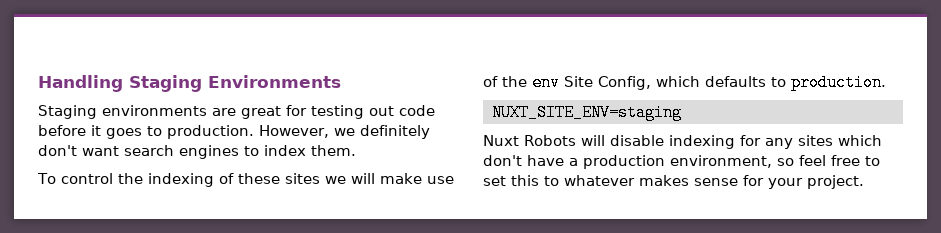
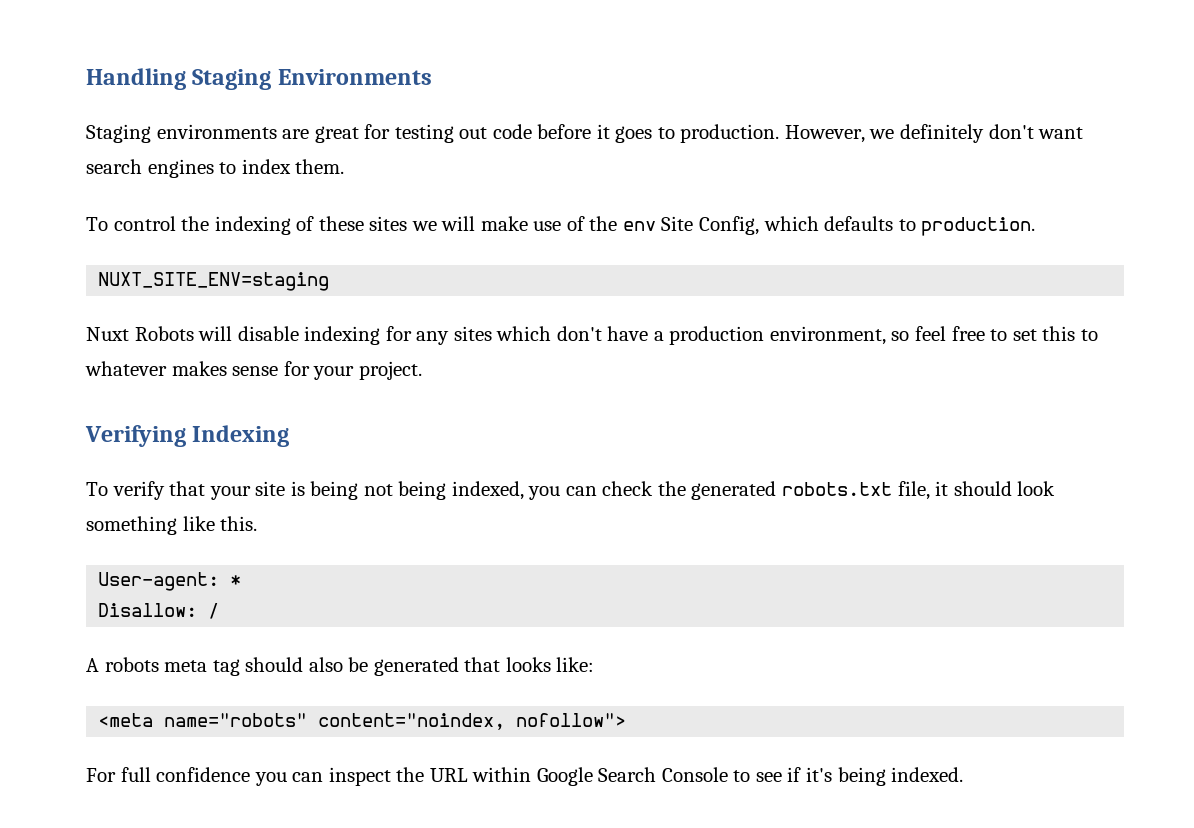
+ Verifying Indexing
+ To verify that your site is being not being indexed, you can check the generated robots.txt file, it should look something like this.
+ User-agent: *
+ Disallow: /
+ A robots meta tag should also be generated that looks like:
+ <meta name="robots" content="noindex, nofollow">
+ For full confidence you can inspect the URL within Google Search Console to see if it's being indexed.

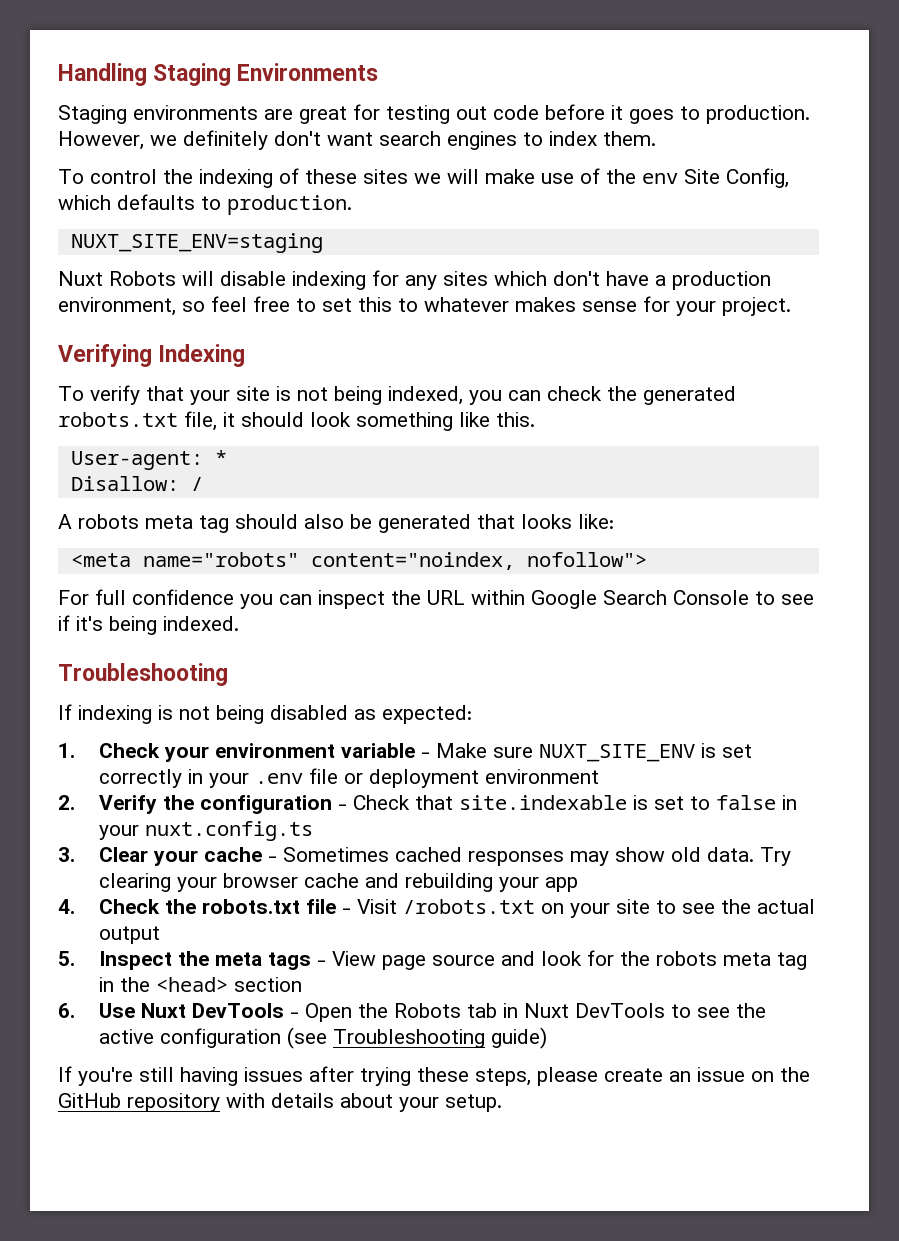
- To verify that your site is being not being indexed, you can check the generated robots.txt file, it should look something like this.
+ To verify that your site is not being indexed, you can check the generated robots.txt file, it should look something like this.
  For full confidence you can inspect the URL within Google Search Console to see if it's being indexed.
+ Troubleshooting
+ If indexing is not being disabled as expected:
+ 1. Check your environment variable - Make sure NUXT_SITE_ENV is set correctly in your .env file or deployment environment
+ 2. Verify the configuration - Check that site.indexable is set to false in your nuxt.config.ts
+ 3. Clear your cache - Sometimes cached responses may show old data. Try clearing your browser cache and rebuilding your app
+ 4. Check the robots.txt file - Visit /robots.txt on your site to see the actual output
+ 5. Inspect the meta tags - View page source and look for the robots meta tag in the <head> section
+ 6. Use Nuxt DevTools - Open the Robots tab in Nuxt DevTools to see the active configuration (see Troubleshooting guide)
+ If you're still having issues after trying these steps, please create an issue on the GitHub repository with details about your setup.

